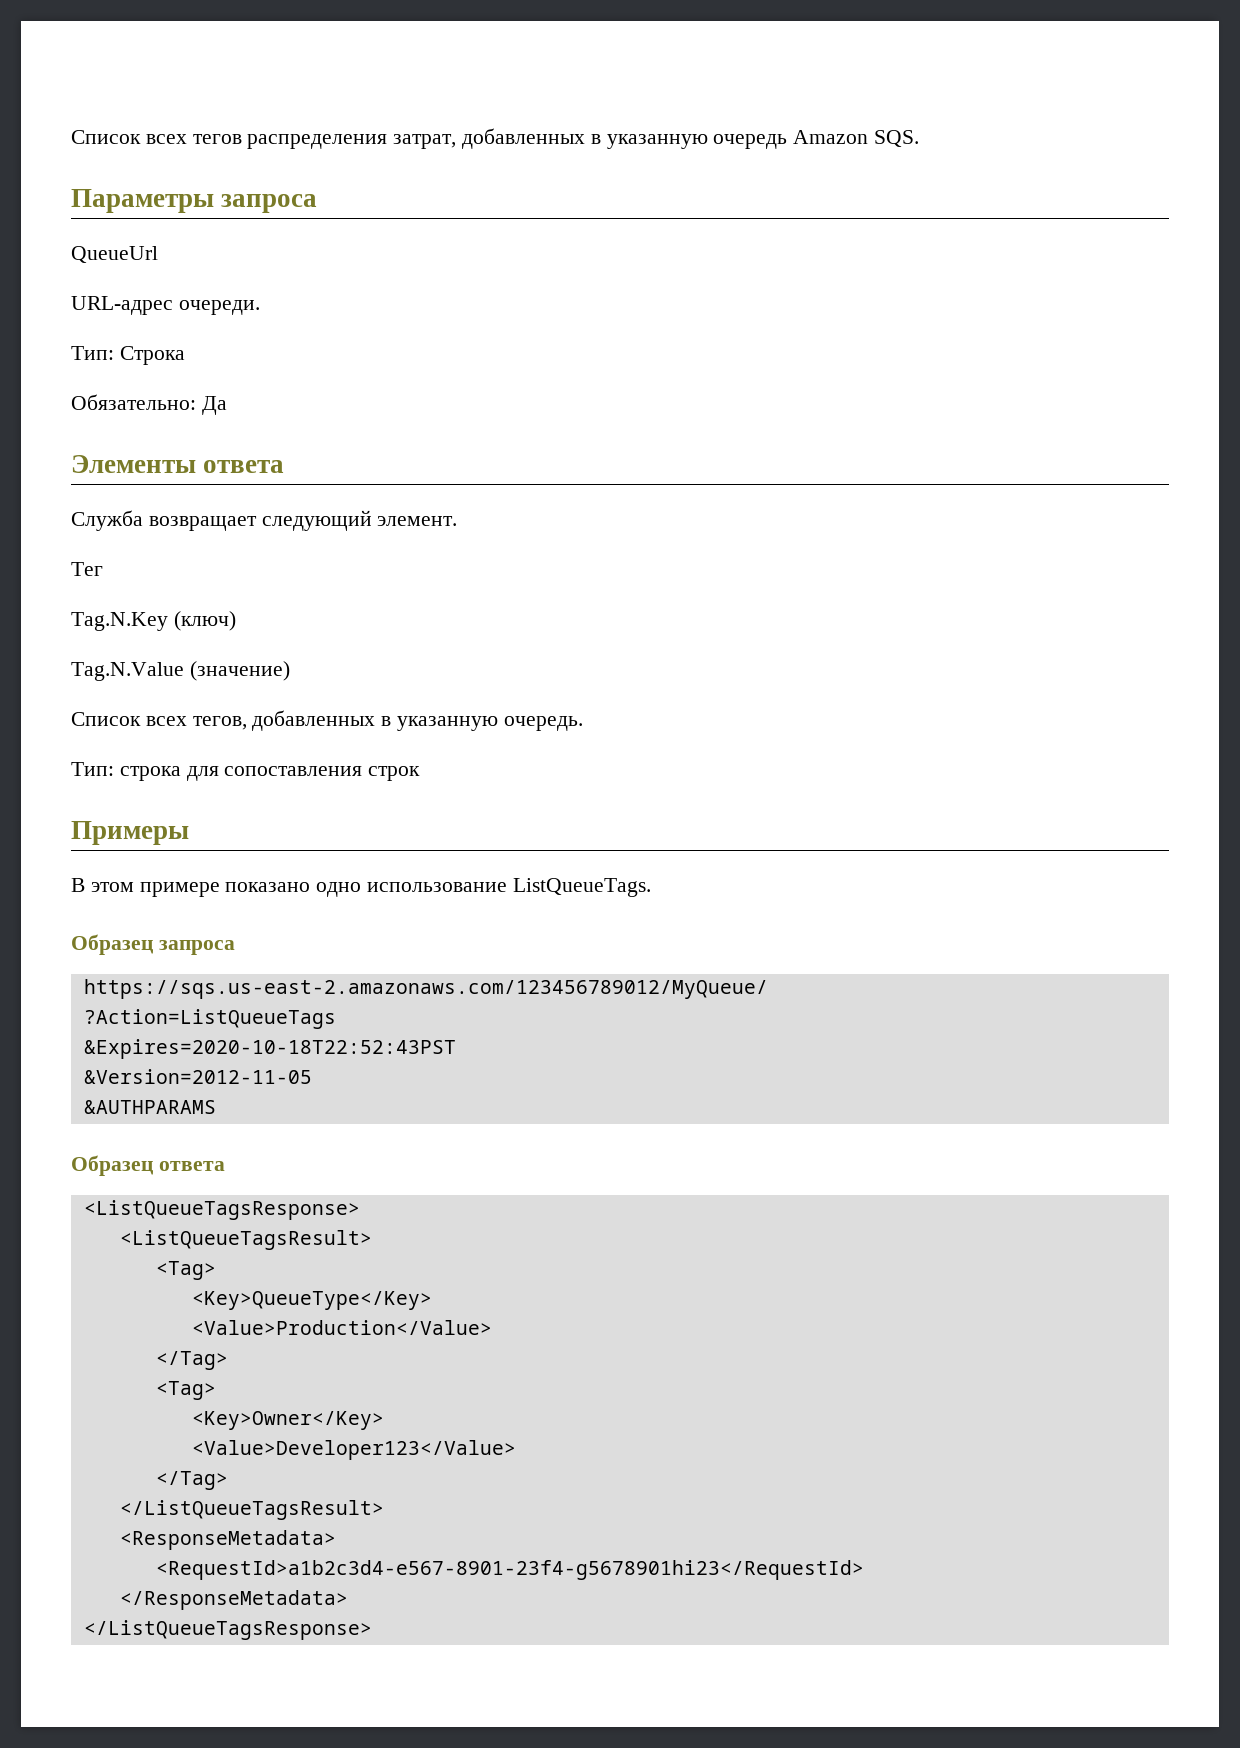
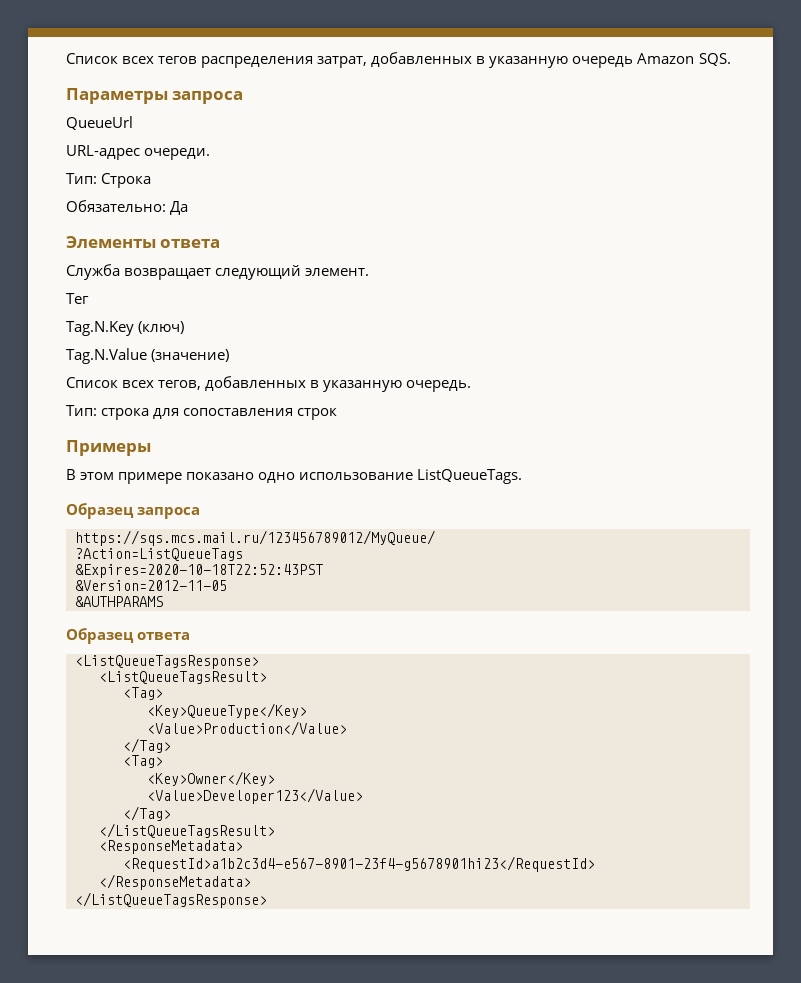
- https://sqs.us-east-2.amazonaws.com/123456789012/MyQueue/
+ https://sqs.mcs.mail.ru/123456789012/MyQueue/

